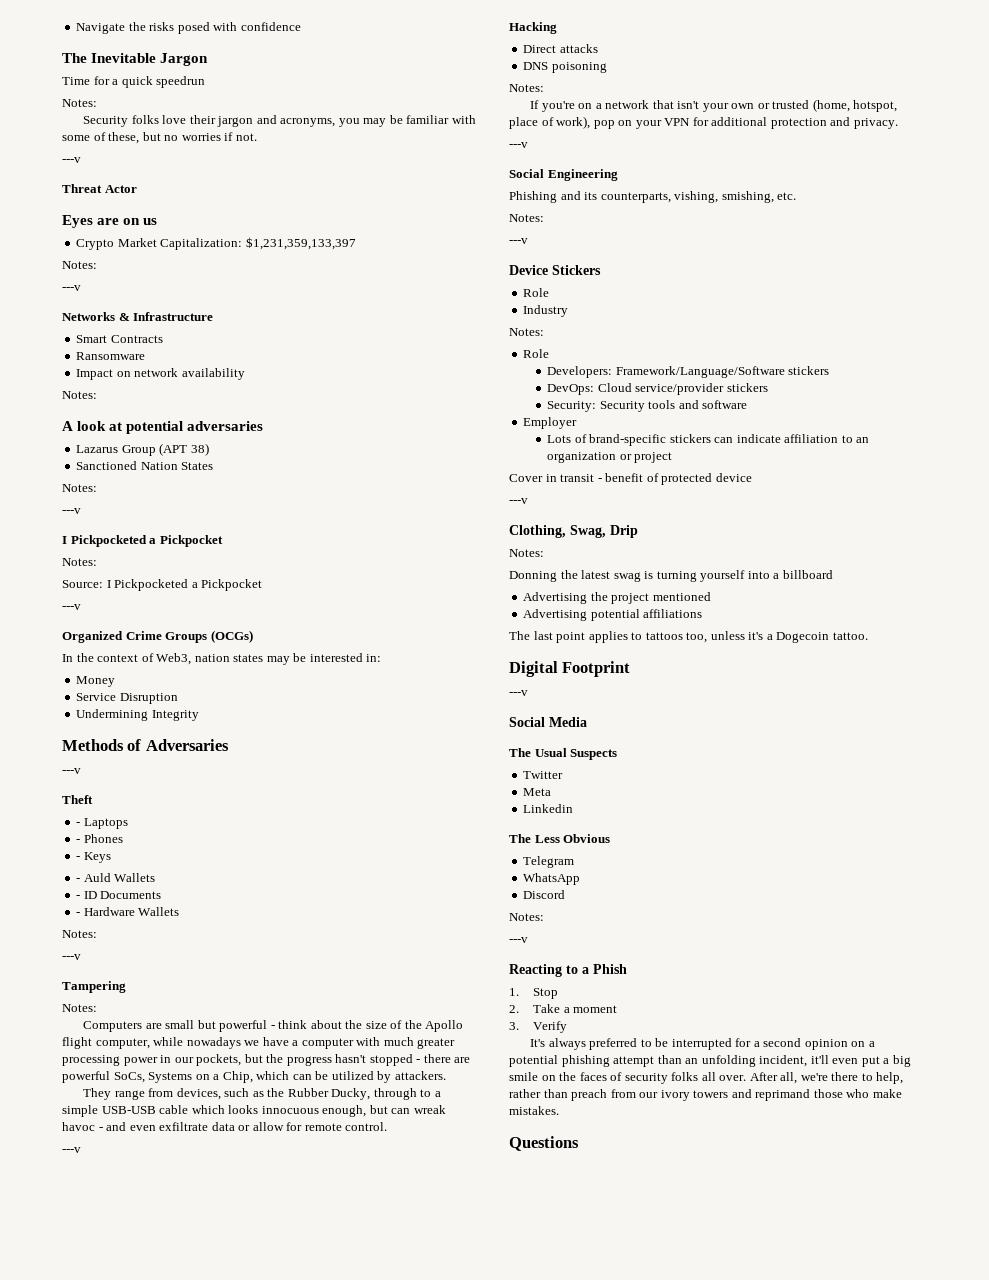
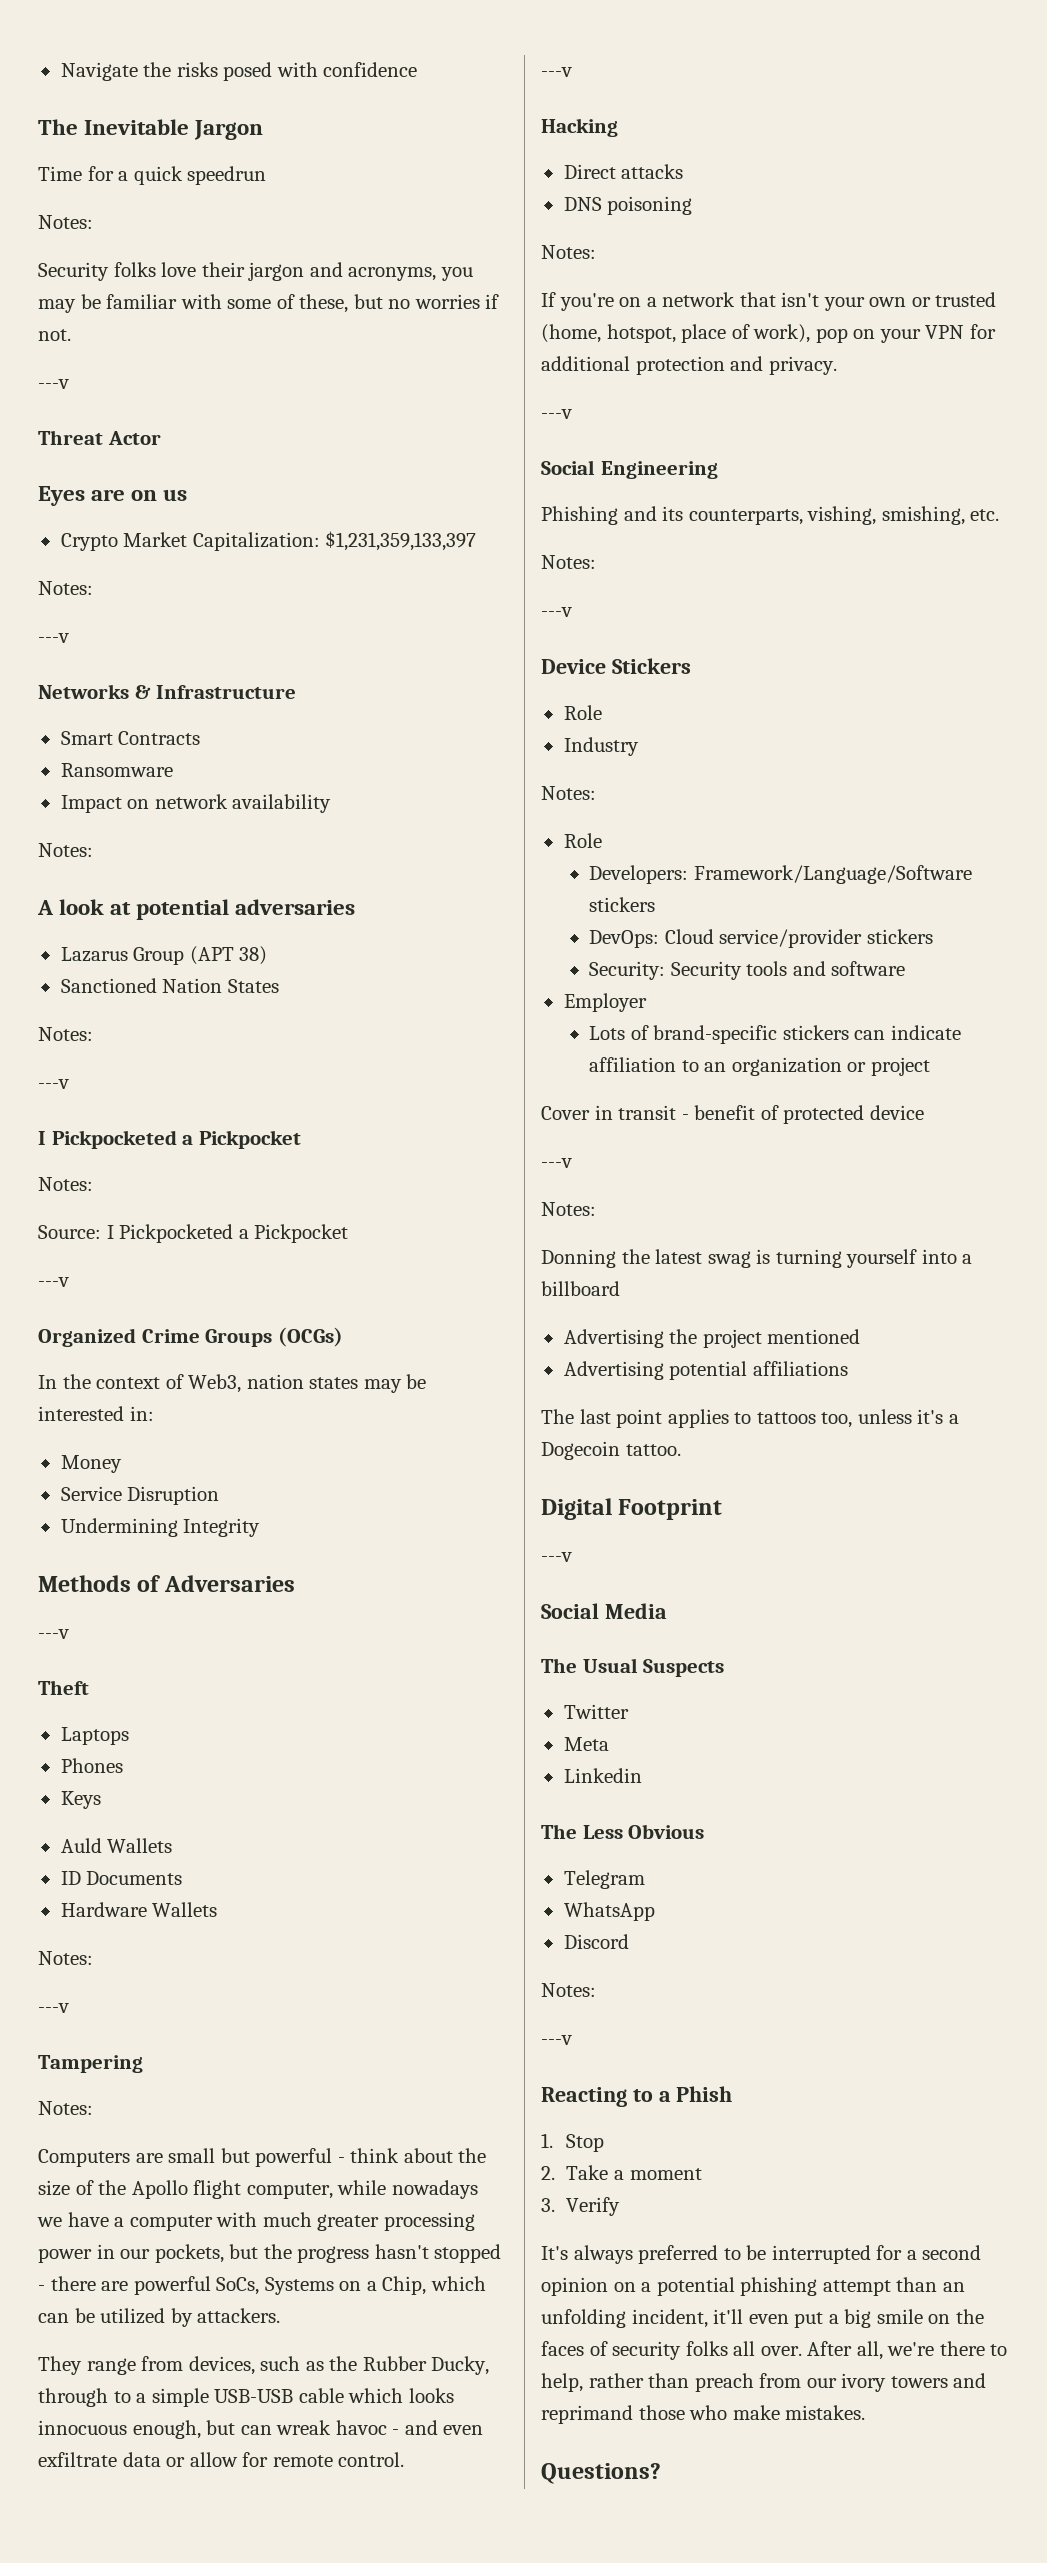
- - Laptops
+ Laptops
- - Phones
+ Phones
- - Keys
+ Keys
- - Auld Wallets
+ Auld Wallets
- - ID Documents
+ ID Documents
- - Hardware Wallets
+ Hardware Wallets
- Clothing, Swag, Drip
- Questions
+ Questions?

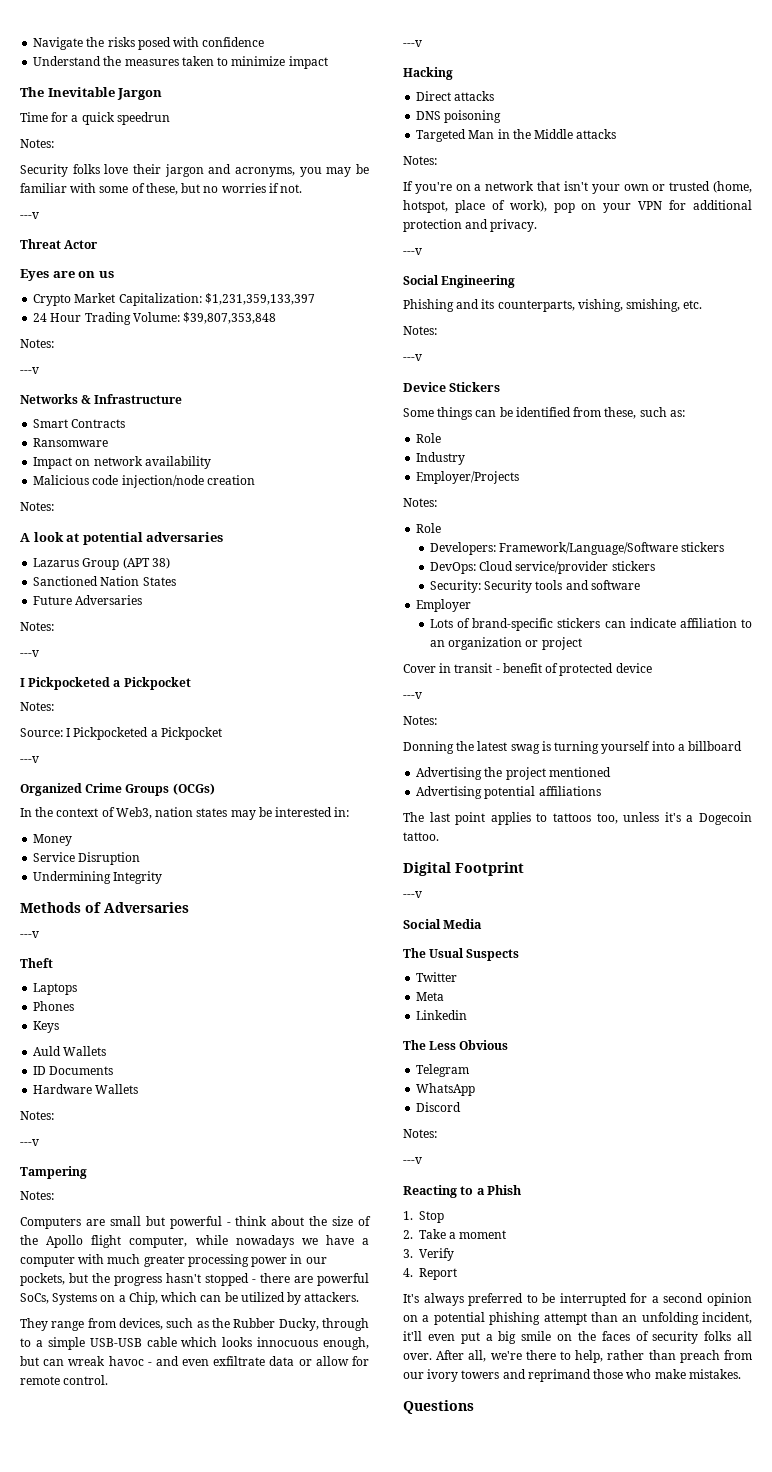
+ Understand the measures taken to minimize impact
+ 24 Hour Trading Volume: $39,807,353,848
+ Malicious code injection/node creation
+ Future Adversaries
+ Targeted Man in the Middle attacks
+ Some things can be identified from these, such as:
+ Employer/Projects
+ 4. Report
- Questions?
+ Questions

